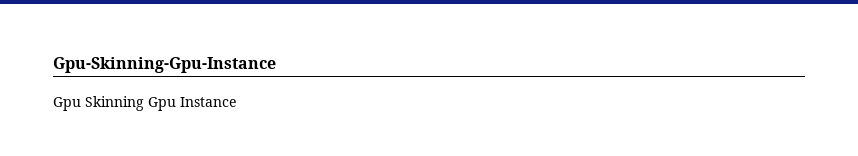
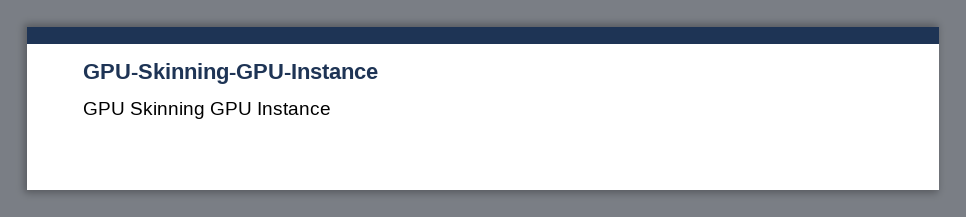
- Gpu-Skinning-Gpu-Instance
- Gpu Skinning Gpu Instance
+ GPU-Skinning-GPU-Instance
+ GPU Skinning GPU Instance

